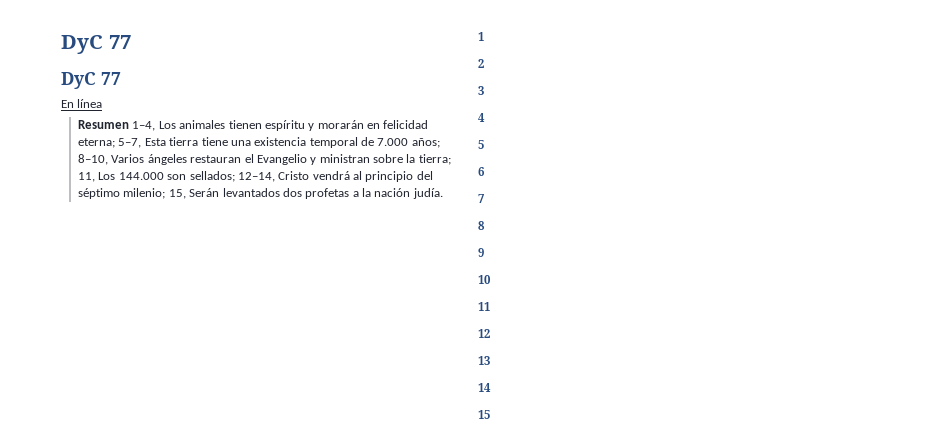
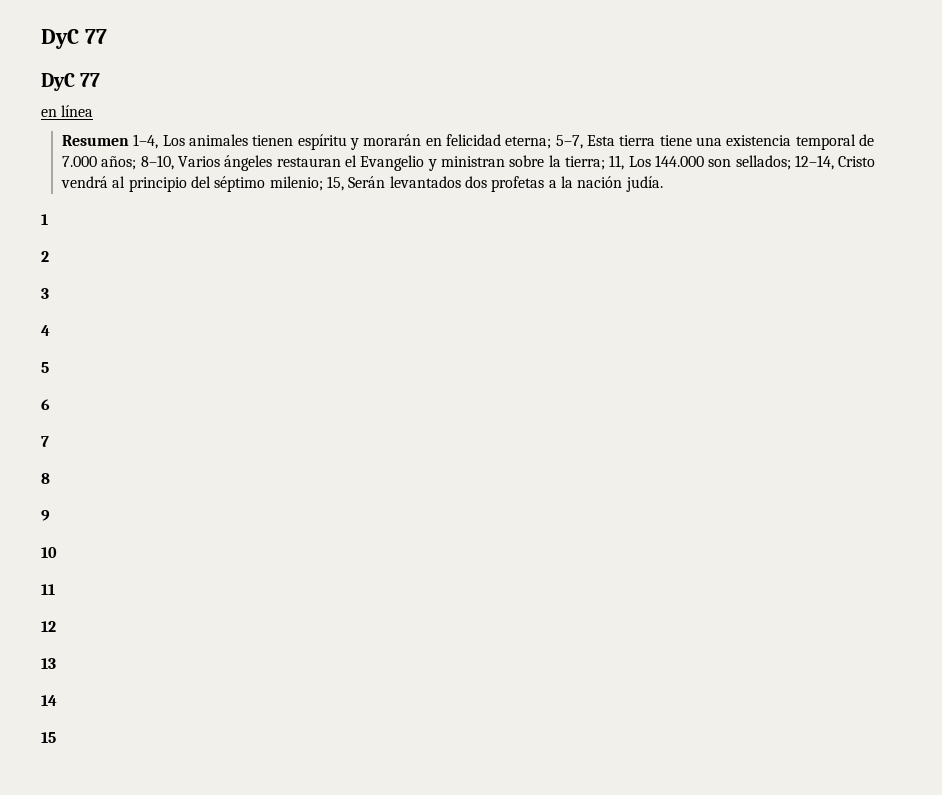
- En línea
+ en línea

